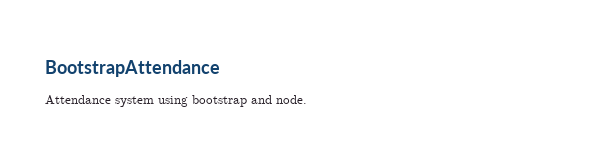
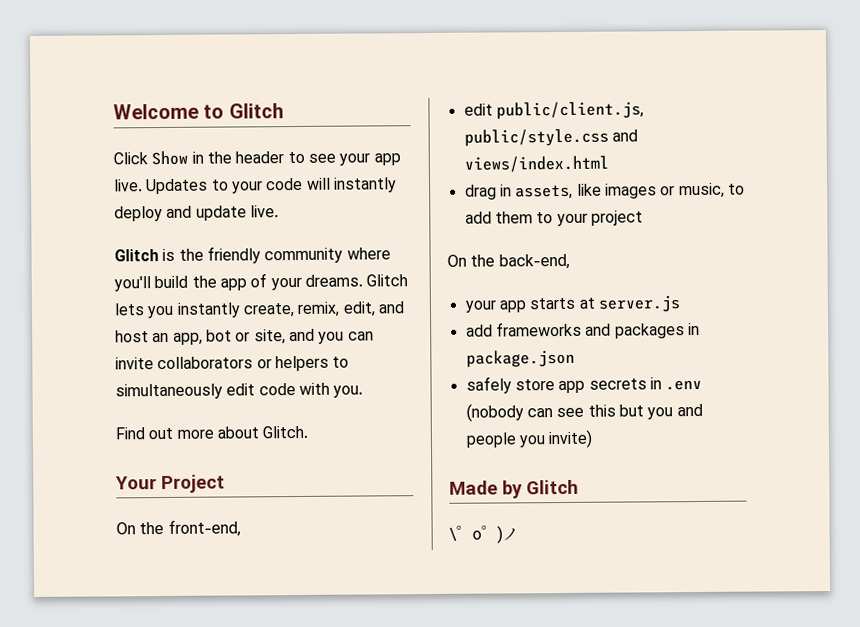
- BootstrapAttendance
- Attendance system using bootstrap and node.
+ Welcome to Glitch
+ Click Show in the header to see your app live. Updates to your code will instantly deploy and update live.
+ Glitch is the friendly community where you'll build the app of your dreams. Glitch lets you instantly create, remix, edit, and host an app, bot or site, and you can invite collaborators or helpers to simultaneously edit code with you.
+ Find out more about Glitch.
+ Your Project
+ On the front-end,
+ edit public/client.js, public/style.css and views/index.html
+ drag in assets, like images or music, to add them to your project
+ On the back-end,
+ your app starts at server.js
+ add frameworks and packages in package.json
+ safely store app secrets in .env (nobody can see this but you and people you invite)
+ Made by Glitch
+ \゜o゜)ノ

